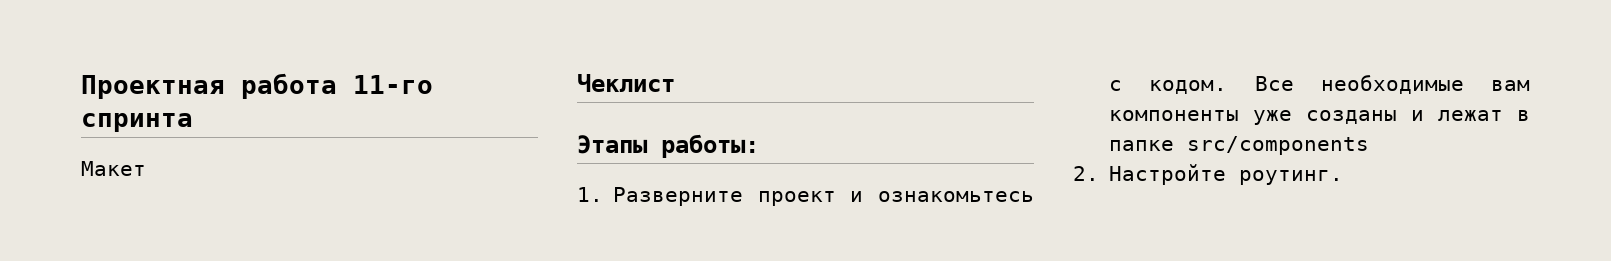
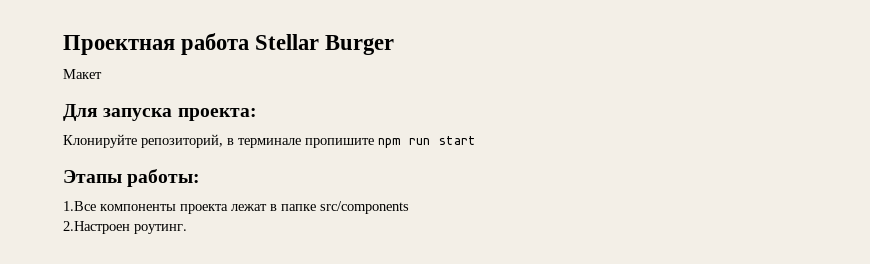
- Проектная работа 11-го спринта
+ Проектная работа Stellar Burger
- Чеклист
+ Для запуска проекта:
+ Клонируйте репозиторий, в терминале пропишите npm run start
  Этапы работы:
- 1. Разверните проект и ознакомьтесь с кодом. Все необходимые вам компоненты уже созданы и лежат в папке src/components
+ 1.Все компоненты проекта лежат в папке src/components
- 2. Настройте роутинг.
+ 2.Настроен роутинг.

